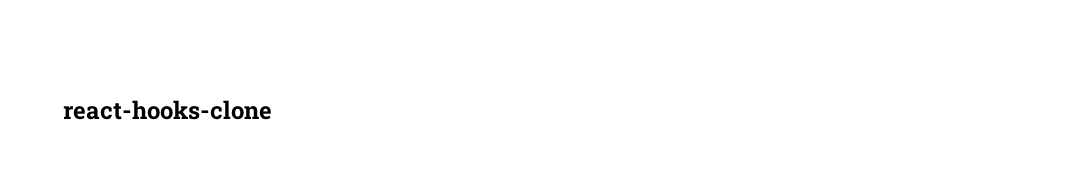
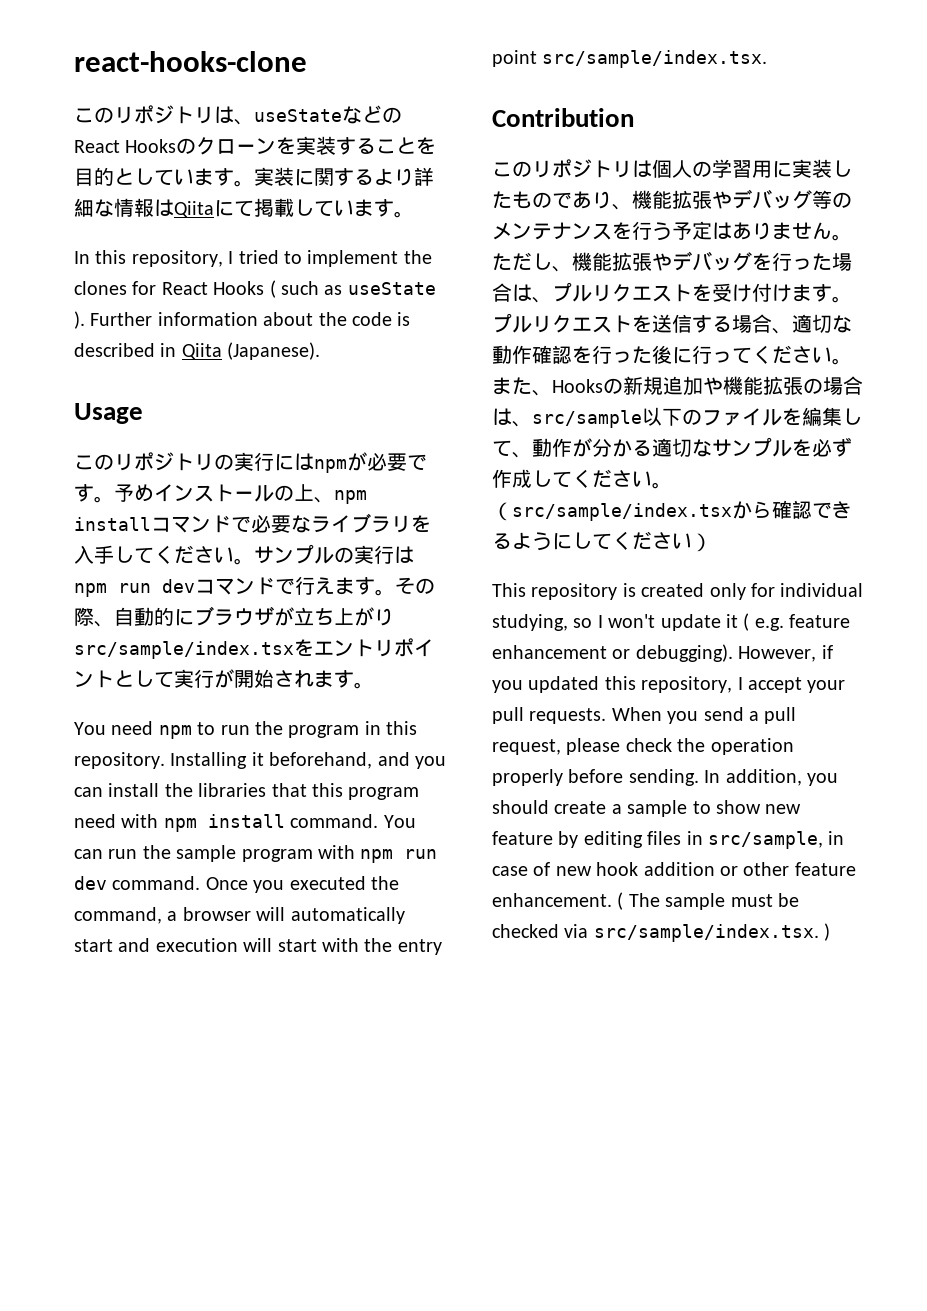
+ このリポジトリは、useStateなどのReact Hooksのクローンを実装することを目的としています。実装に関するより詳細な情報はQiitaにて掲載しています。
+ In this repository, I tried to implement the clones for React Hooks ( such as useState ). Further information about the code is described in Qiita (Japanese).
+ Usage
+ このリポジトリの実行にはnpmが必要です。予めインストールの上、npm installコマンドで必要なライブラリを入手してください。サンプルの実行はnpm run devコマンドで行えます。その際、自動的にブラウザが立ち上がりsrc/sample/index.tsxをエントリポイントとして実行が開始されます。
+ You need npm to run the program in this repository. Installing it beforehand, and you can install the libraries that this program need with npm install command. You can run the sample program with npm run dev command. Once you executed the command, a browser will automatically start and execution will start with the entry point src/sample/index.tsx.
+ Contribution
+ このリポジトリは個人の学習用に実装したものであり、機能拡張やデバッグ等のメンテナンスを行う予定はありません。ただし、機能拡張やデバッグを行った場合は、プルリクエストを受け付けます。プルリクエストを送信する場合、適切な動作確認を行った後に行ってください。また、Hooksの新規追加や機能拡張の場合は、src/sample以下のファイルを編集して、動作が分かる適切なサンプルを必ず作成してください。（src/sample/index.tsxから確認できるようにしてください）
+ This repository is created only for individual studying, so I won't update it ( e.g. feature enhancement or debugging). However, if you updated this repository, I accept your pull requests. When you send a pull request, please check the operation properly before sending. In addition, you should create a sample to show new feature by editing files in src/sample, in case of new hook addition or other feature enhancement. ( The sample must be checked via src/sample/index.tsx. )

